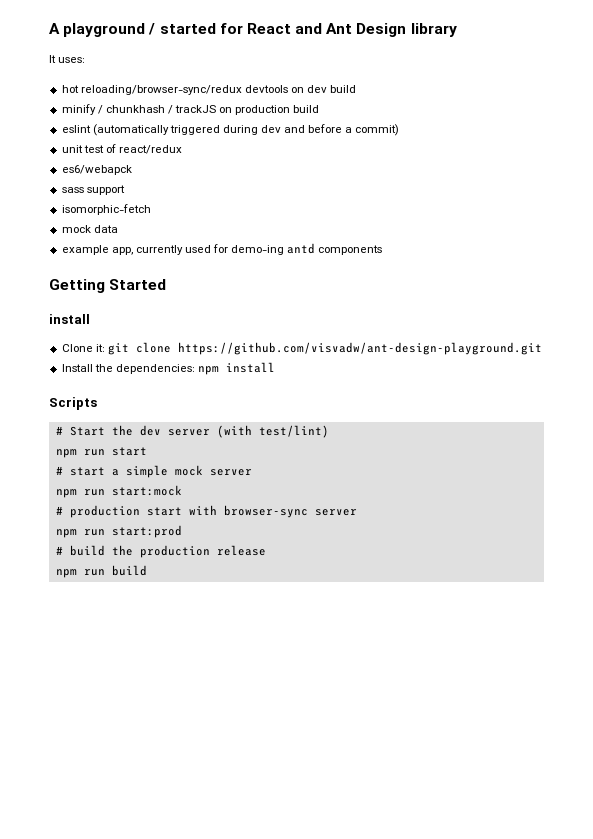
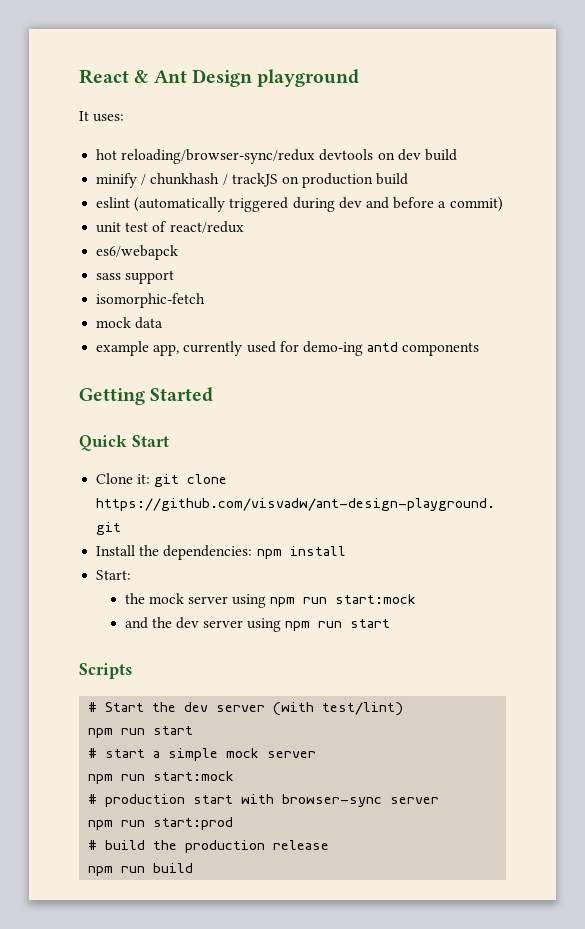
- A playground / started for React and Ant Design library
+ React & Ant Design playground
  Getting Started
- install
+ Quick Start
+ Start:
+ the mock server using npm run start:mock
+ and the dev server using npm run start

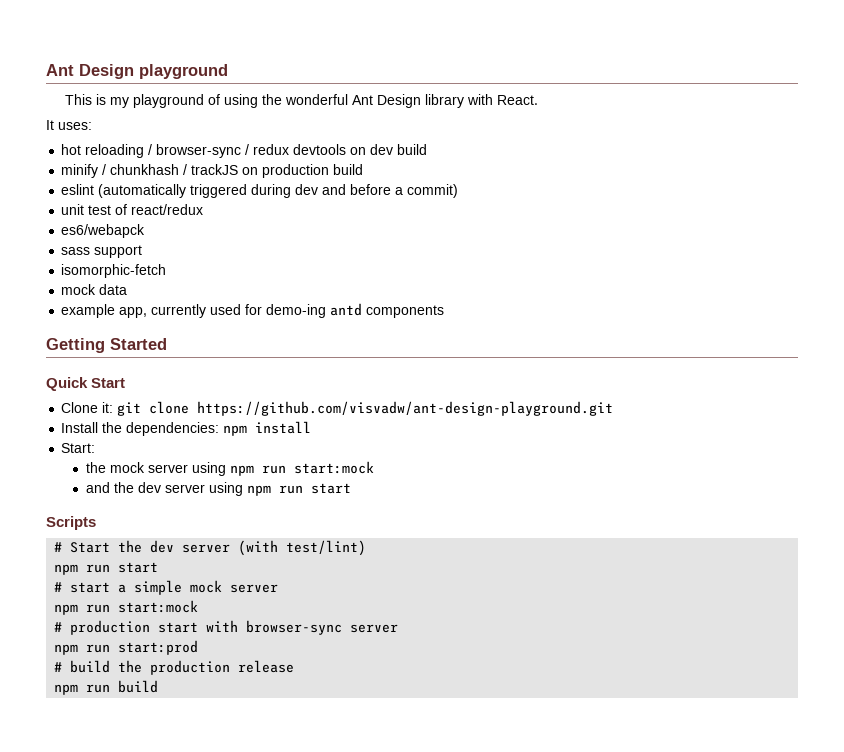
- React & Ant Design playground
+ Ant Design playground
+ This is my playground of using the wonderful Ant Design library with React.
  It uses:
- hot reloading/browser-sync/redux devtools on dev build
+ hot reloading / browser-sync / redux devtools on dev build

